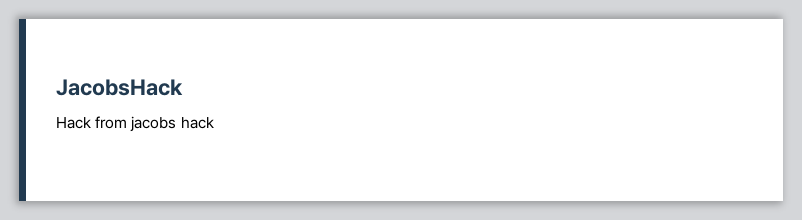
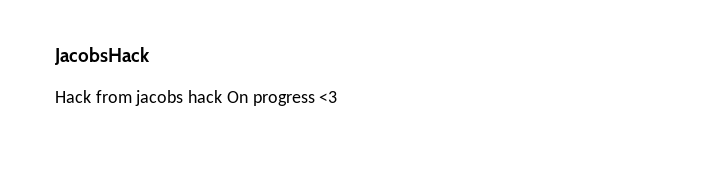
- Hack from jacobs hack
+ Hack from jacobs hack On progress <3

